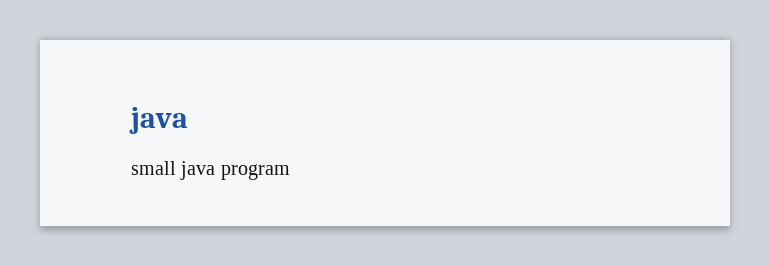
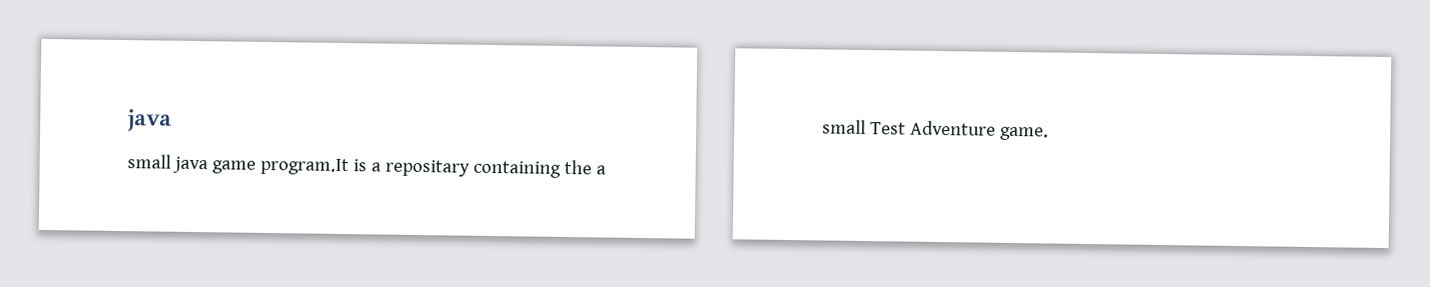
- small java program
+ small java game program.It is a repositary containing the a small Test Adventure game.

